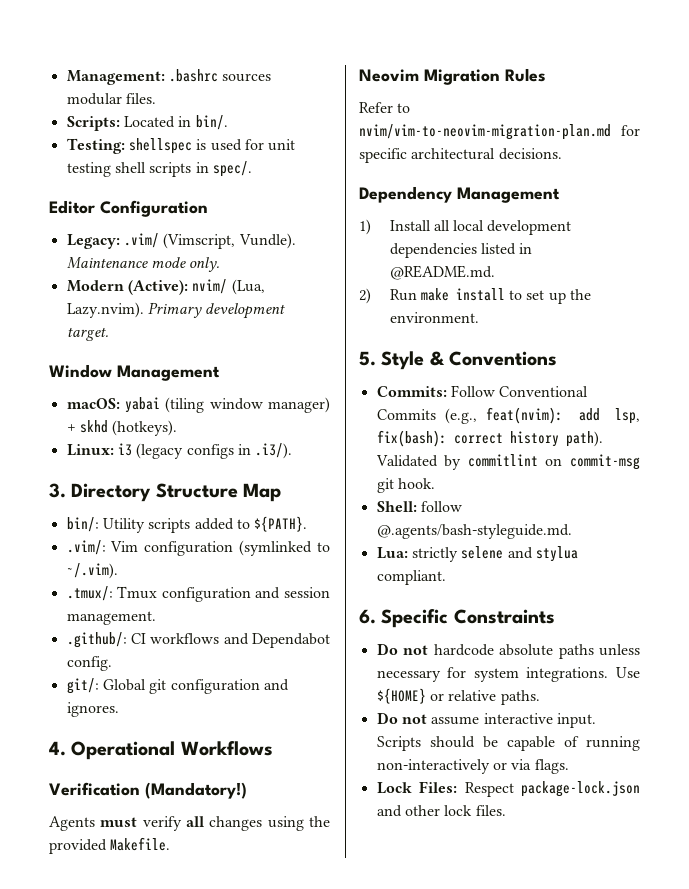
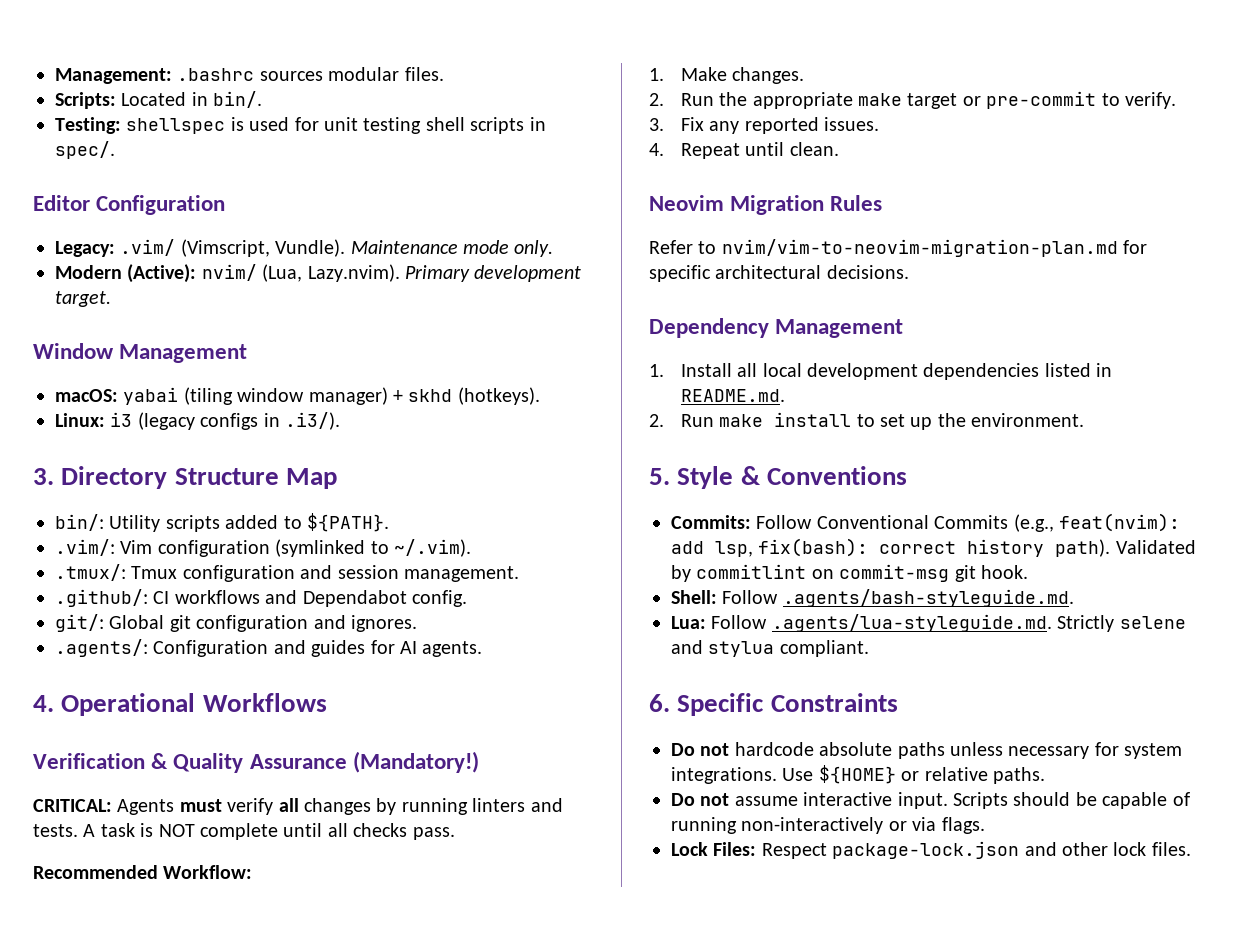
+ .agents/: Configuration and guides for AI agents.
- Verification (Mandatory!)
+ Verification & Quality Assurance (Mandatory!)
- Agents must verify all changes using the provided Makefile.
+ CRITICAL: Agents must verify all changes by running linters and tests. A task is NOT complete until all checks pass.
+ Recommended Workflow:
+ 1. Make changes.
+ 2. Run the appropriate make target or pre-commit to verify.
+ 3. Fix any reported issues.
+ 4. Repeat until clean.
- 1) Install all local development dependencies listed in @README.md.
- 2) Run make install to set up the environment.
+ 1. Install all local development dependencies listed in README.md.
+ 2. Run make install to set up the environment.
- Shell: follow @.agents/bash-styleguide.md.
+ Shell: Follow .agents/bash-styleguide.md.
- Lua: strictly selene and stylua compliant.
+ Lua: Follow .agents/lua-styleguide.md. Strictly selene and stylua compliant.

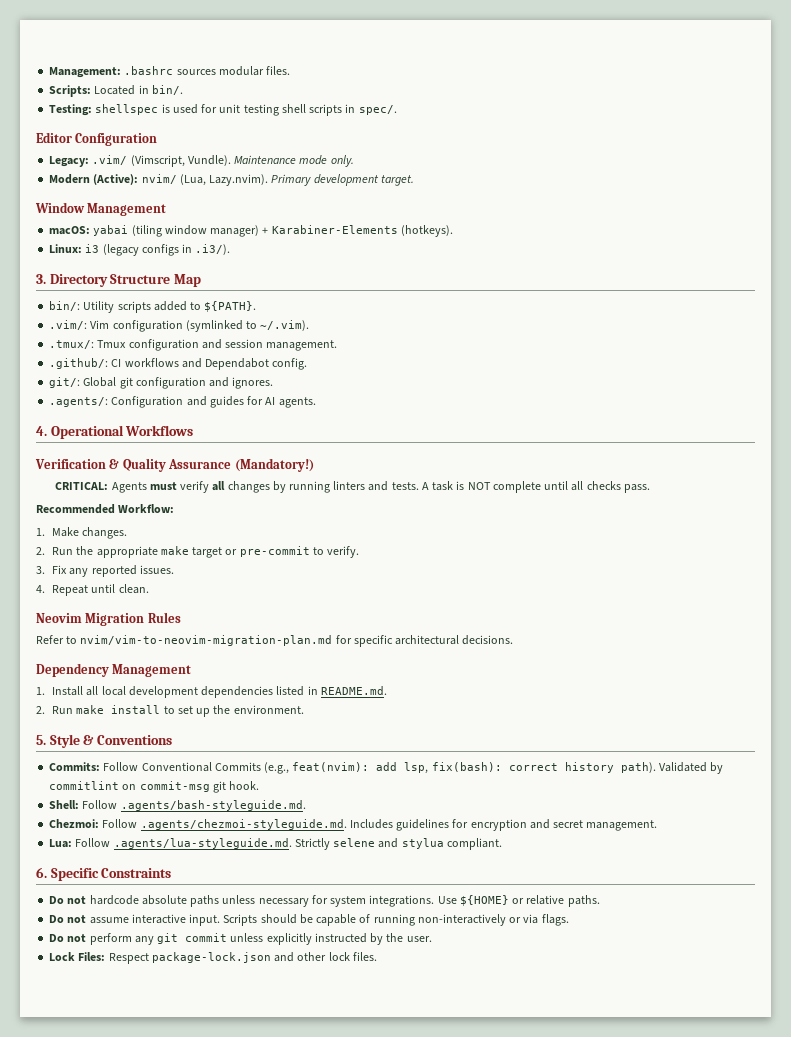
- macOS: yabai (tiling window manager) + skhd (hotkeys).
+ macOS: yabai (tiling window manager) + Karabiner-Elements (hotkeys).
+ Chezmoi: Follow .agents/chezmoi-styleguide.md. Includes guidelines for encryption and secret management.
+ Do not perform any git commit unless explicitly instructed by the user.

